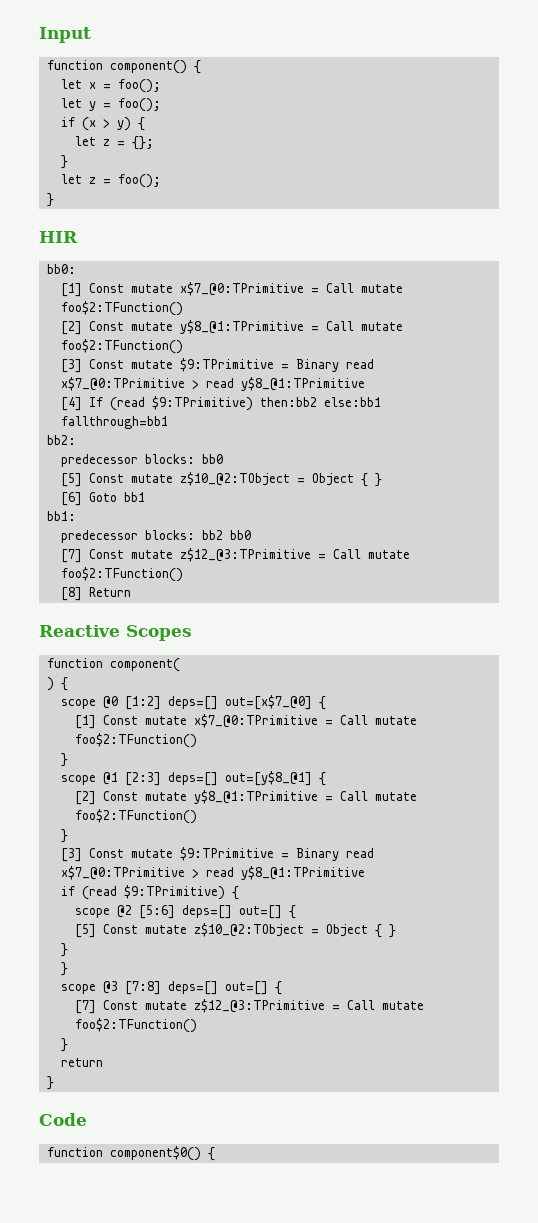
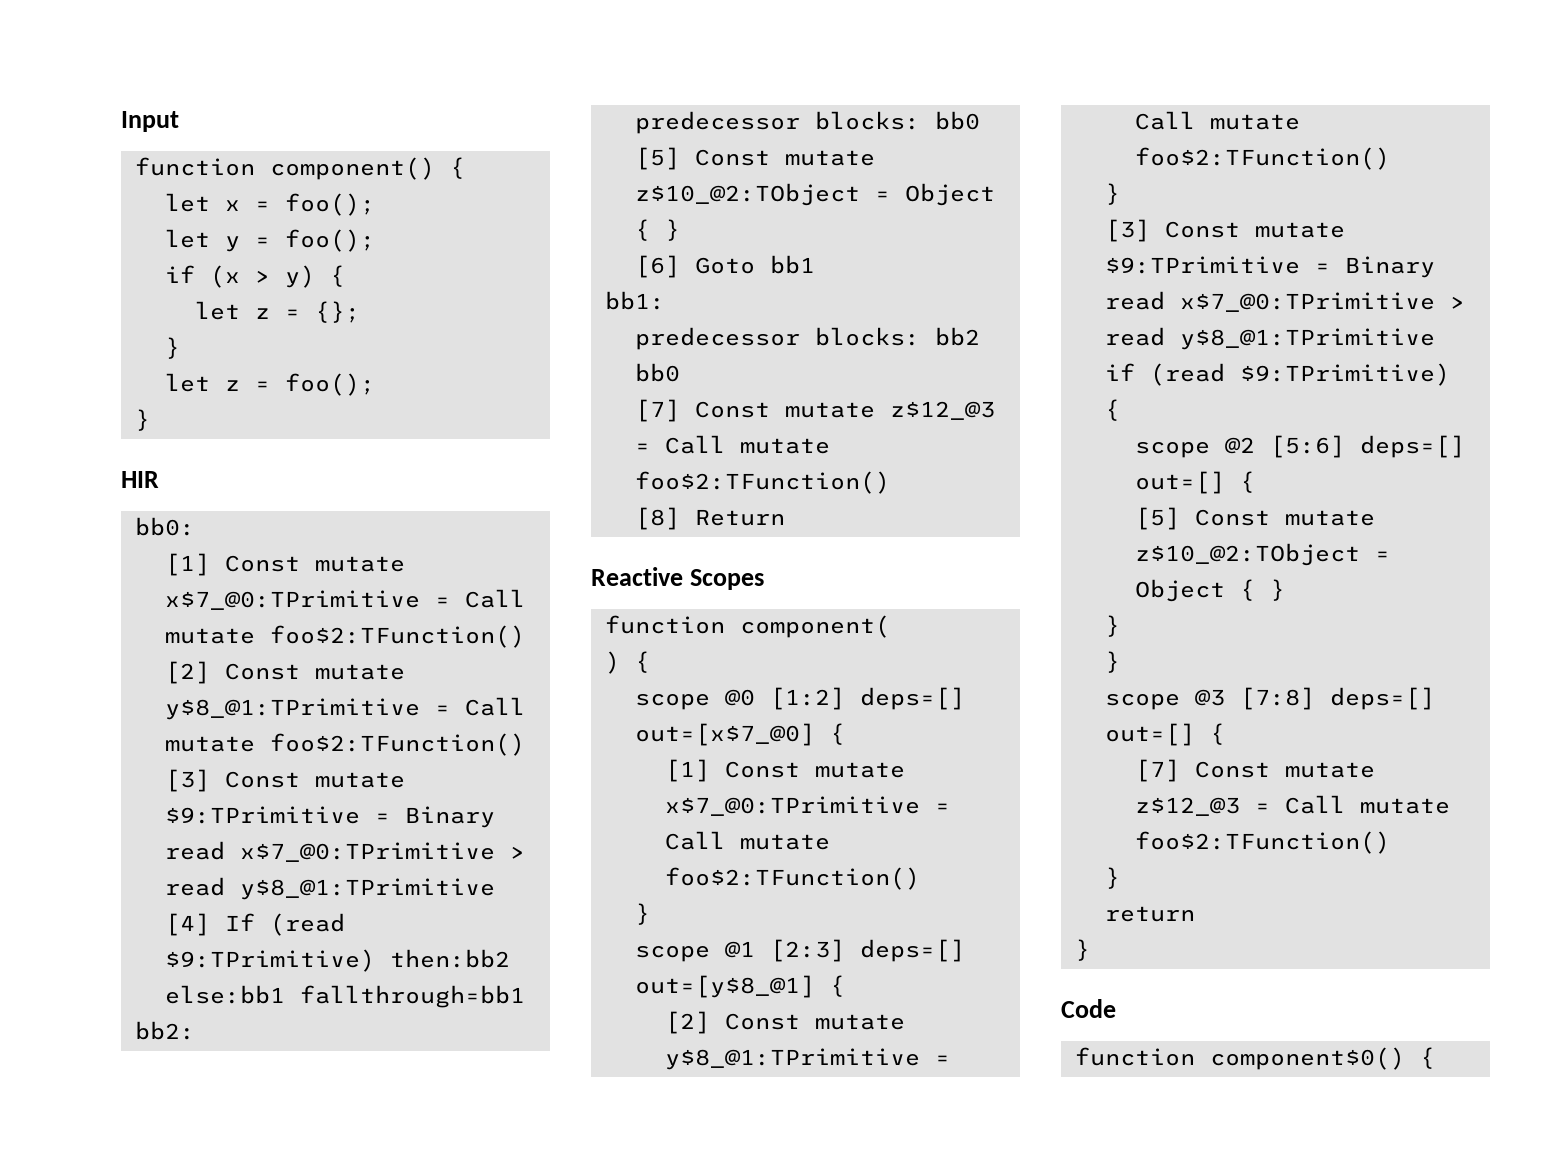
  predecessor blocks: bb2 bb0
- [7] Const mutate z$12_@3:TPrimitive = Call mutate foo$2:TFunction()
+ [7] Const mutate z$12_@3 = Call mutate foo$2:TFunction()
  scope @3 [7:8] deps=[] out=[] {
- [7] Const mutate z$12_@3:TPrimitive = Call mutate foo$2:TFunction()
+ [7] Const mutate z$12_@3 = Call mutate foo$2:TFunction()

